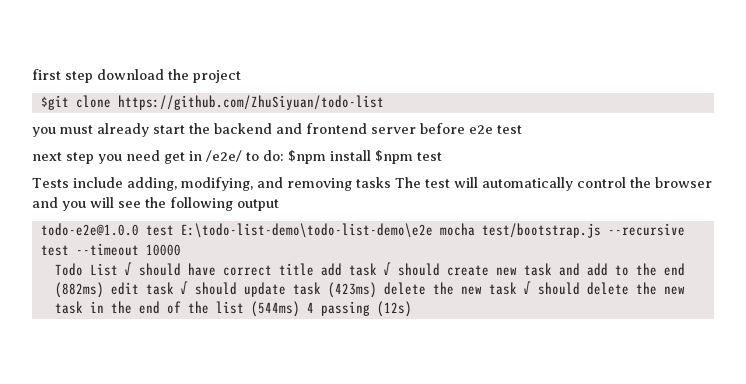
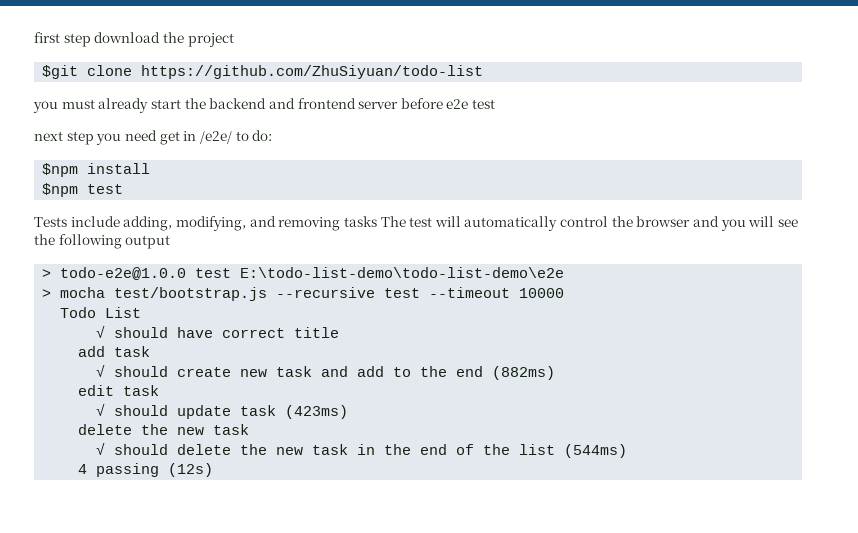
- next step you need get in /e2e/ to do: $npm install $npm test
+ next step you need get in /e2e/ to do:
+ $npm install
+ $npm test
- todo-e2e@1.0.0 test E:\todo-list-demo\todo-list-demo\e2e mocha test/bootstrap.js --recursive test --timeout 10000
+ > todo-e2e@1.0.0 test E:\todo-list-demo\todo-list-demo\e2e
+ > mocha test/bootstrap.js --recursive test --timeout 10000
- Todo List √ should have correct title add task √ should create new task and add to the end (882ms) edit task √ should update task (423ms) delete the new task √ should delete the new task in the end of the list (544ms) 4 passing (12s)
+ Todo List
+ √ should have correct title
+ add task
+ √ should create new task and add to the end (882ms)
+ edit task
+ √ should update task (423ms)
+ delete the new task
+ √ should delete the new task in the end of the list (544ms)
+ 4 passing (12s)

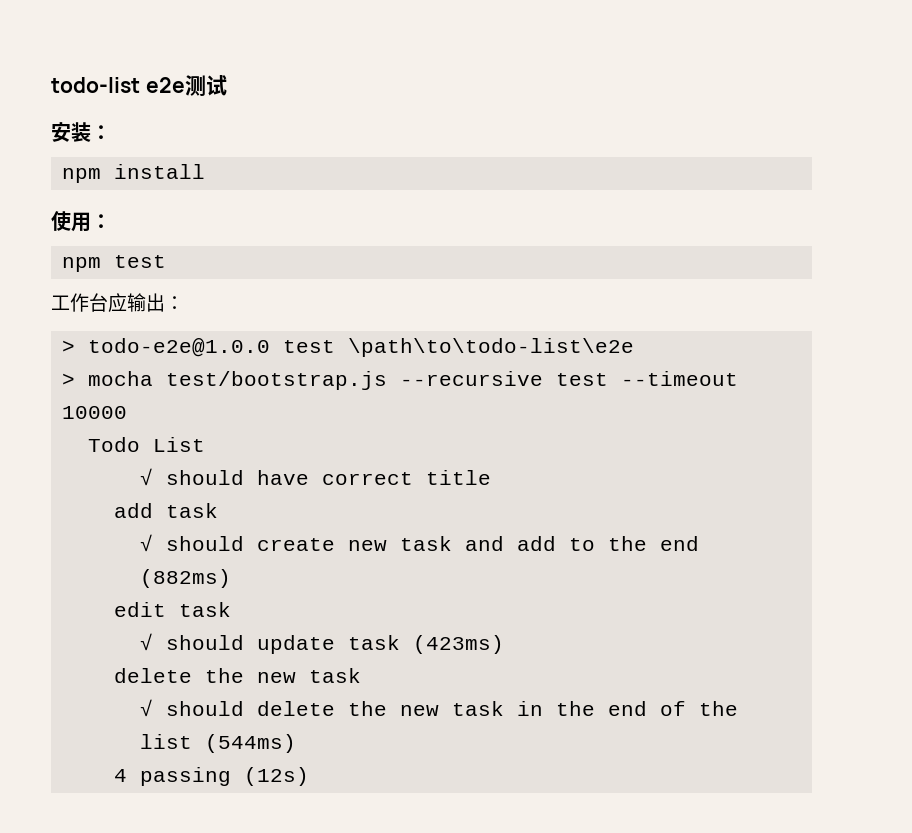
- first step download the project
- $git clone https://github.com/ZhuSiyuan/todo-list
- you must already start the backend and frontend server before e2e test
- next step you need get in /e2e/ to do:
- $npm install
- $npm test
- Tests include adding, modifying, and removing tasks The test will automatically control the browser and you will see the following output
+ todo-list e2e测试
+ 安装：
+ npm install
+ 使用：
+ npm test
+ 工作台应输出：
- > todo-e2e@1.0.0 test E:\todo-list-demo\todo-list-demo\e2e
+ > todo-e2e@1.0.0 test \path\to\todo-list\e2e

